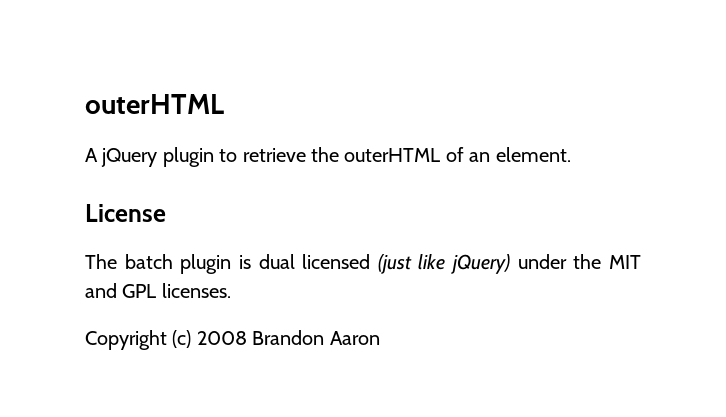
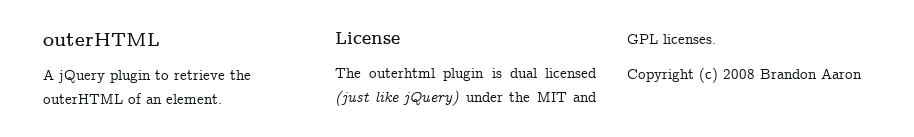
- The batch plugin is dual licensed (just like jQuery) under the MIT and GPL licenses.
+ The outerhtml plugin is dual licensed (just like jQuery) under the MIT and GPL licenses.

